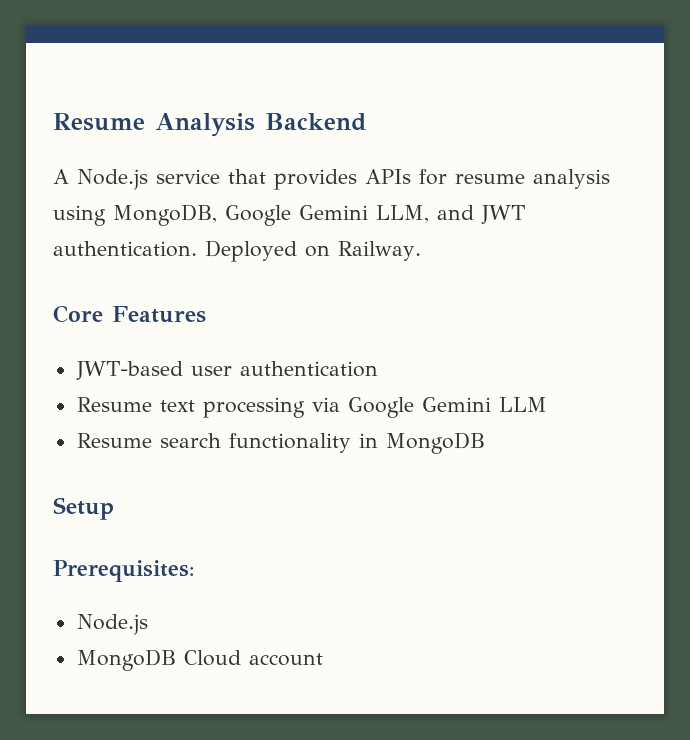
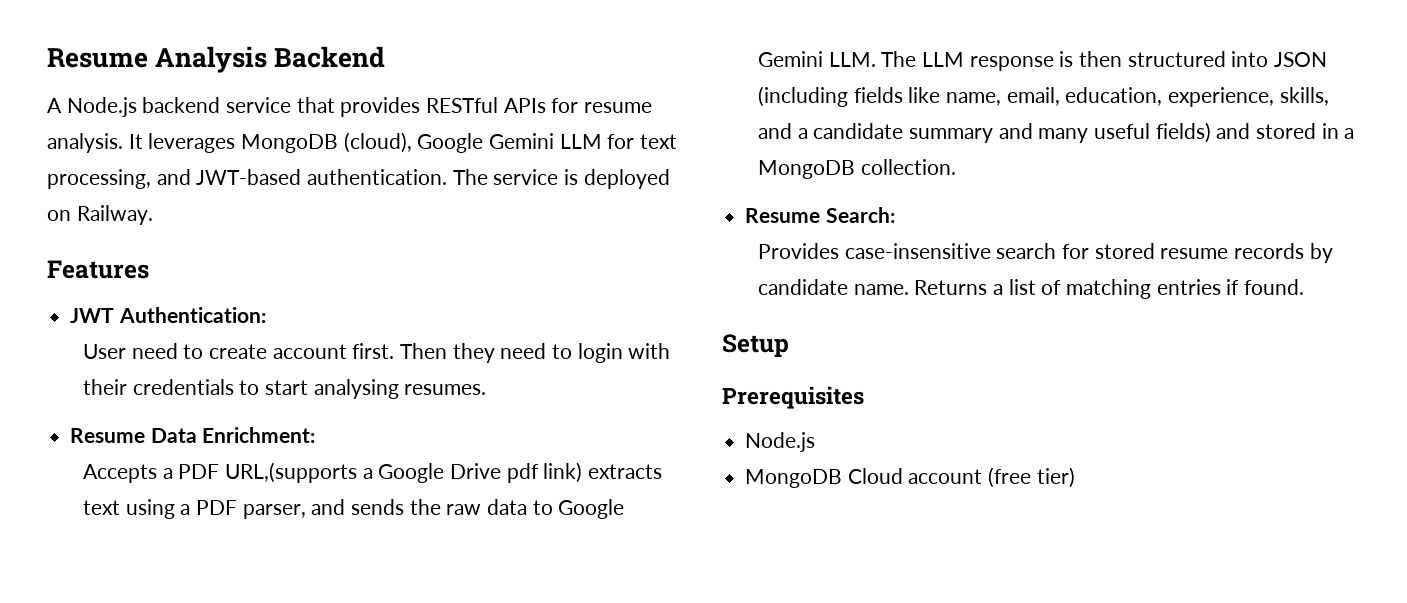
- A Node.js service that provides APIs for resume analysis using MongoDB, Google Gemini LLM, and JWT authentication. Deployed on Railway.
+ A Node.js backend service that provides RESTful APIs for resume analysis. It leverages MongoDB (cloud), Google Gemini LLM for text processing, and JWT-based authentication. The service is deployed on Railway.
- Core Features
+ Features
- JWT-based user authentication
- Resume text processing via Google Gemini LLM
- Resume search functionality in MongoDB
+ JWT Authentication:
+ User need to create account first. Then they need to login with their credentials to start analysing resumes.
+ Resume Data Enrichment:
+ Accepts a PDF URL,(supports a Google Drive pdf link) extracts text using a PDF parser, and sends the raw data to Google Gemini LLM. The LLM response is then structured into JSON (including fields like name, email, education, experience, skills, and a candidate summary and many useful fields) and stored in a MongoDB collection.
+ Resume Search:
+ Provides case-insensitive search for stored resume records by candidate name. Returns a list of matching entries if found.
- Prerequisites:
+ Prerequisites
- MongoDB Cloud account
+ MongoDB Cloud account (free tier)

